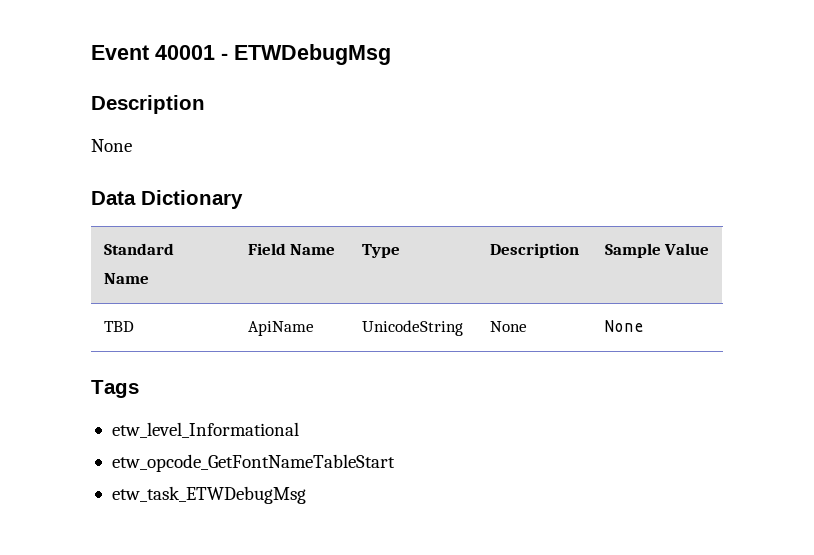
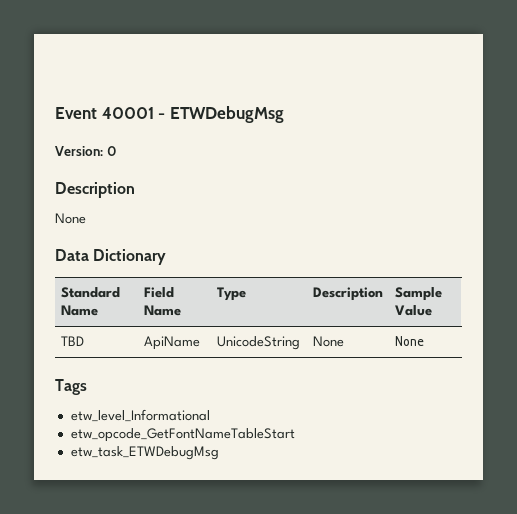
+ Version: 0

